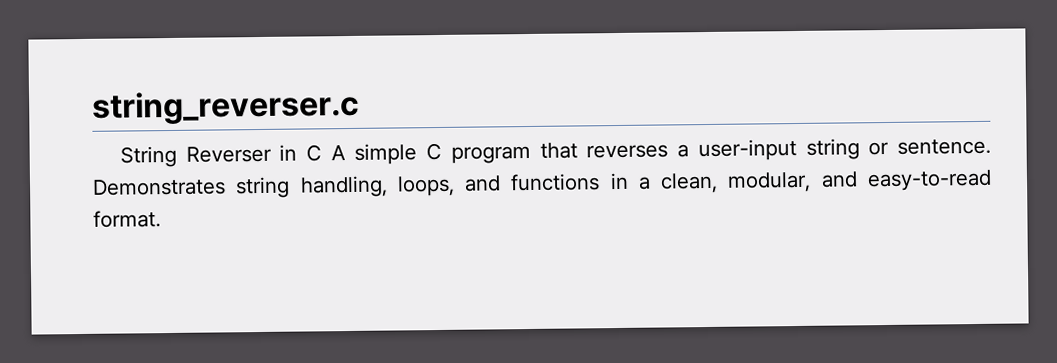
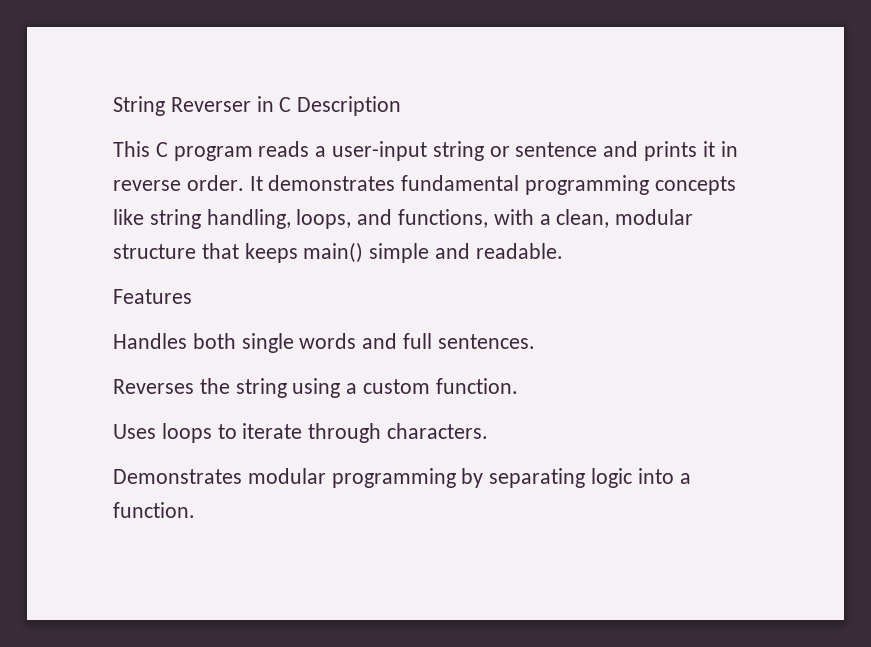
- string_reverser.c
- String Reverser in C A simple C program that reverses a user-input string or sentence. Demonstrates string handling, loops, and functions in a clean, modular, and easy-to-read format.
+ String Reverser in C Description
+ This C program reads a user-input string or sentence and prints it in reverse order. It demonstrates fundamental programming concepts like string handling, loops, and functions, with a clean, modular structure that keeps main() simple and readable.
+ Features
+ Handles both single words and full sentences.
+ Reverses the string using a custom function.
+ Uses loops to iterate through characters.
+ Demonstrates modular programming by separating logic into a function.

